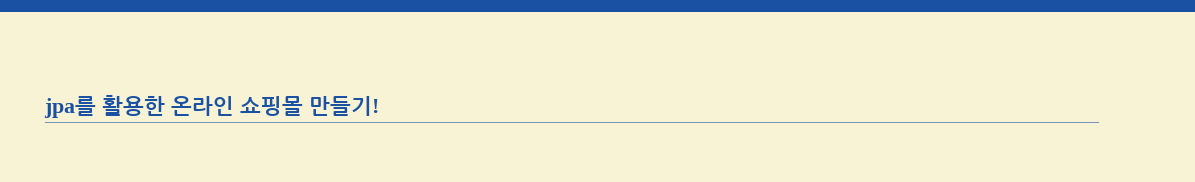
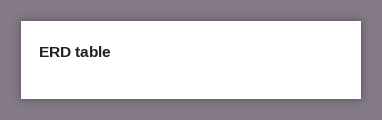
- jpa를 활용한 온라인 쇼핑몰 만들기!
+ ERD table

